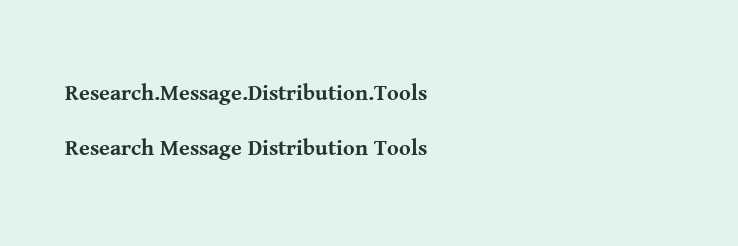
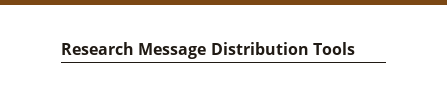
- Research.Message.Distribution.Tools

